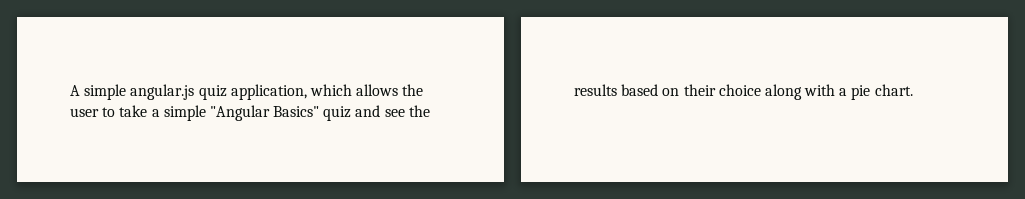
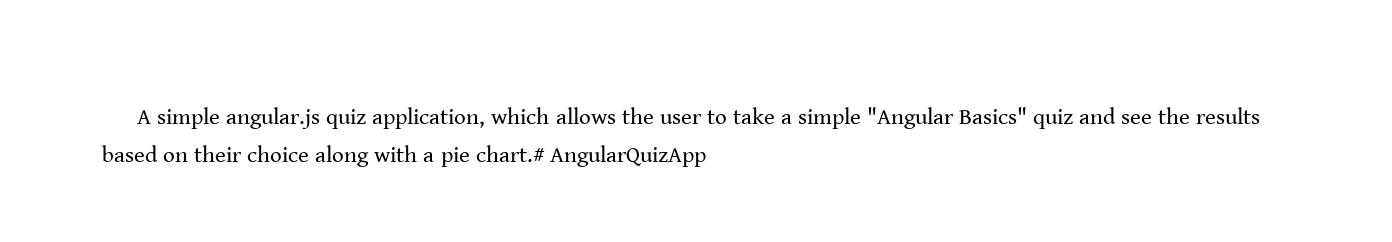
- A simple angular.js quiz application, which allows the user to take a simple "Angular Basics" quiz and see the results based on their choice along with a pie chart.
+ A simple angular.js quiz application, which allows the user to take a simple "Angular Basics" quiz and see the results based on their choice along with a pie chart.# AngularQuizApp

